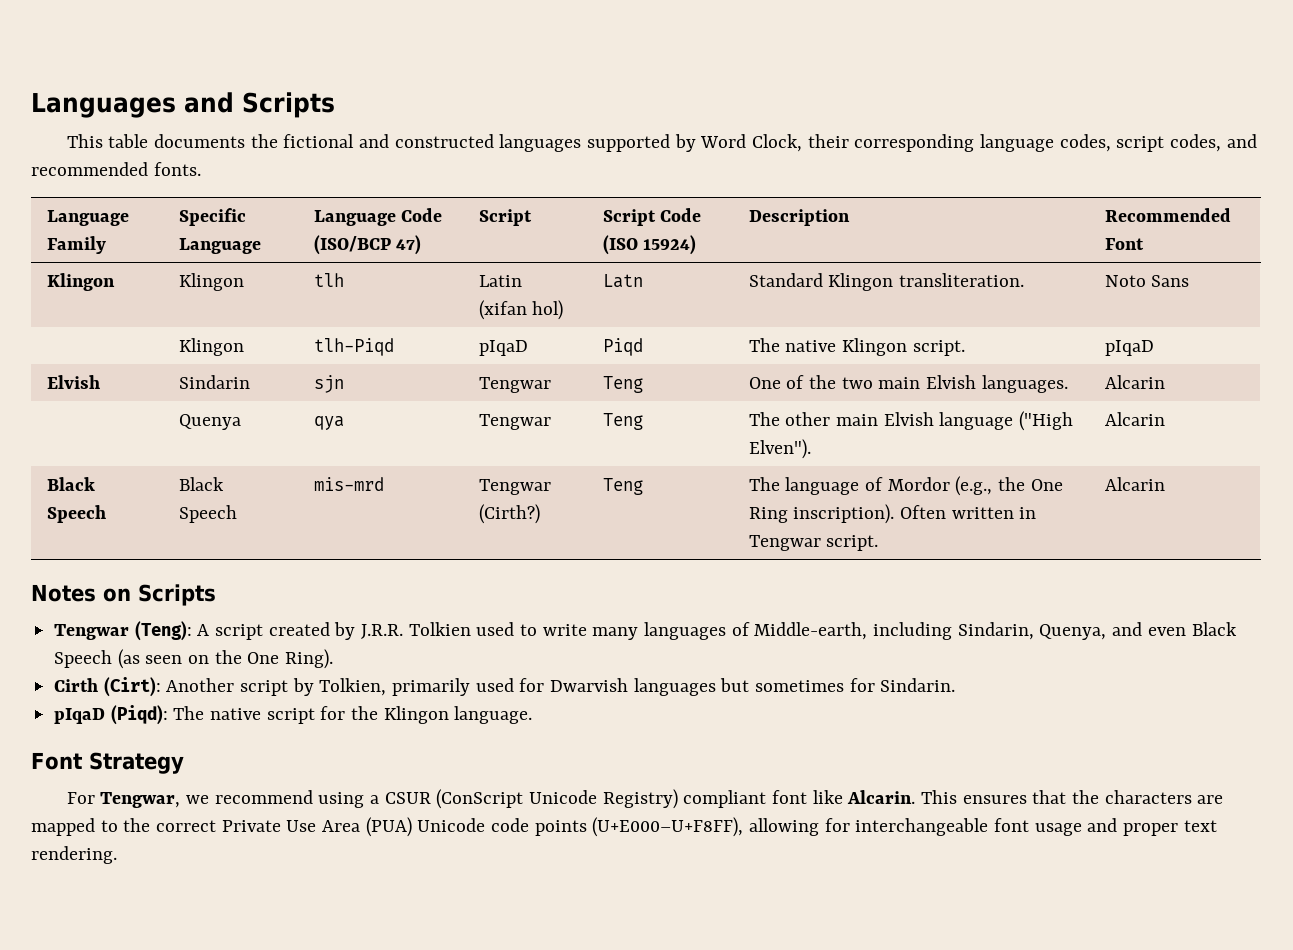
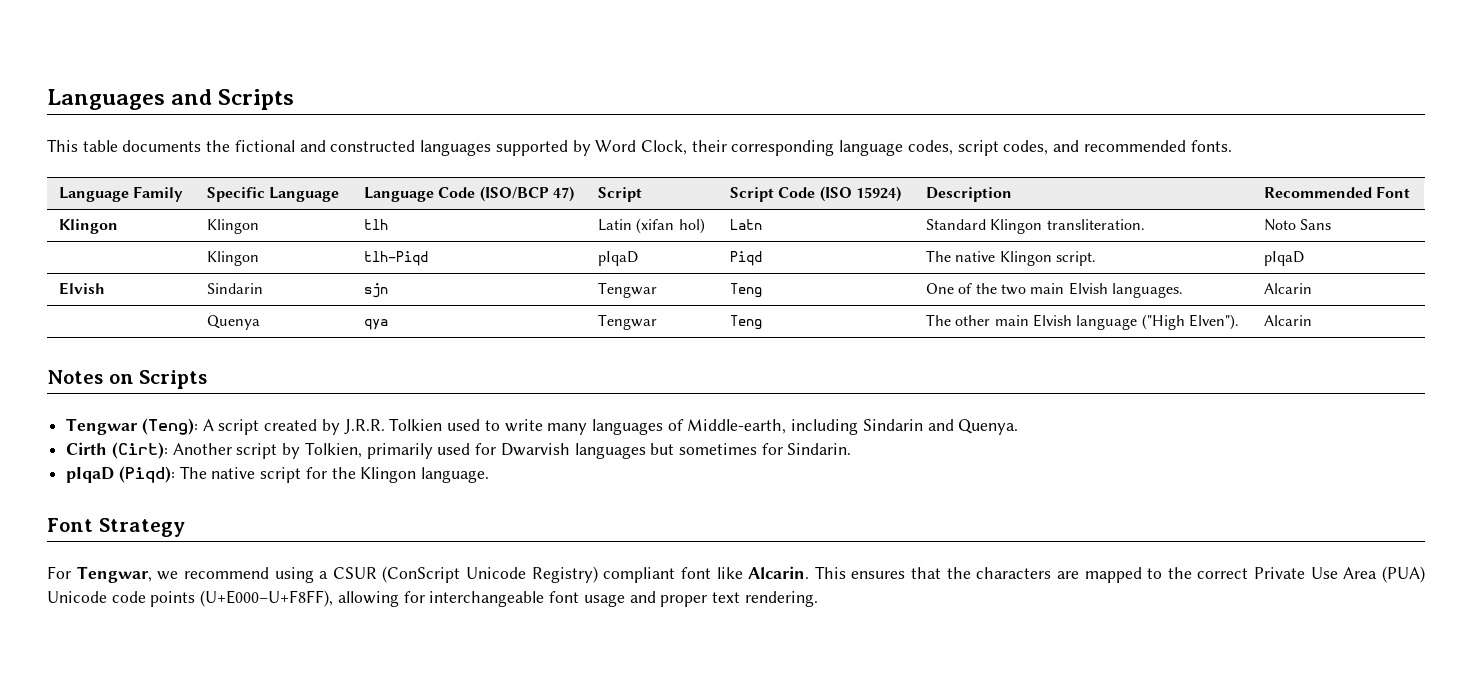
- Black Speech | Black Speech | mis-mrd | Tengwar (Cirth?) | Teng | The language of Mordor (e.g., the One Ring inscription). Often written in Tengwar script. | Alcarin
- Tengwar (Teng): A script created by J.R.R. Tolkien used to write many languages of Middle-earth, including Sindarin, Quenya, and even Black Speech (as seen on the One Ring).
+ Tengwar (Teng): A script created by J.R.R. Tolkien used to write many languages of Middle-earth, including Sindarin and Quenya.

